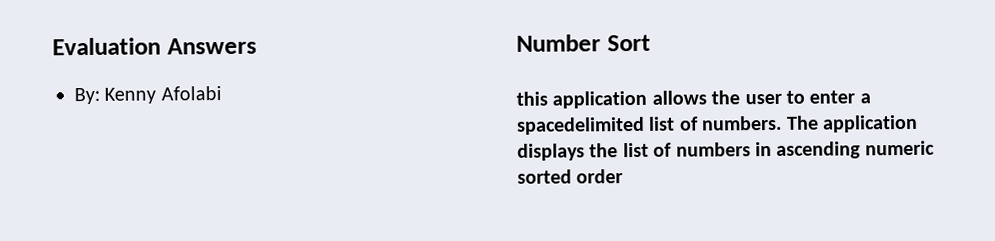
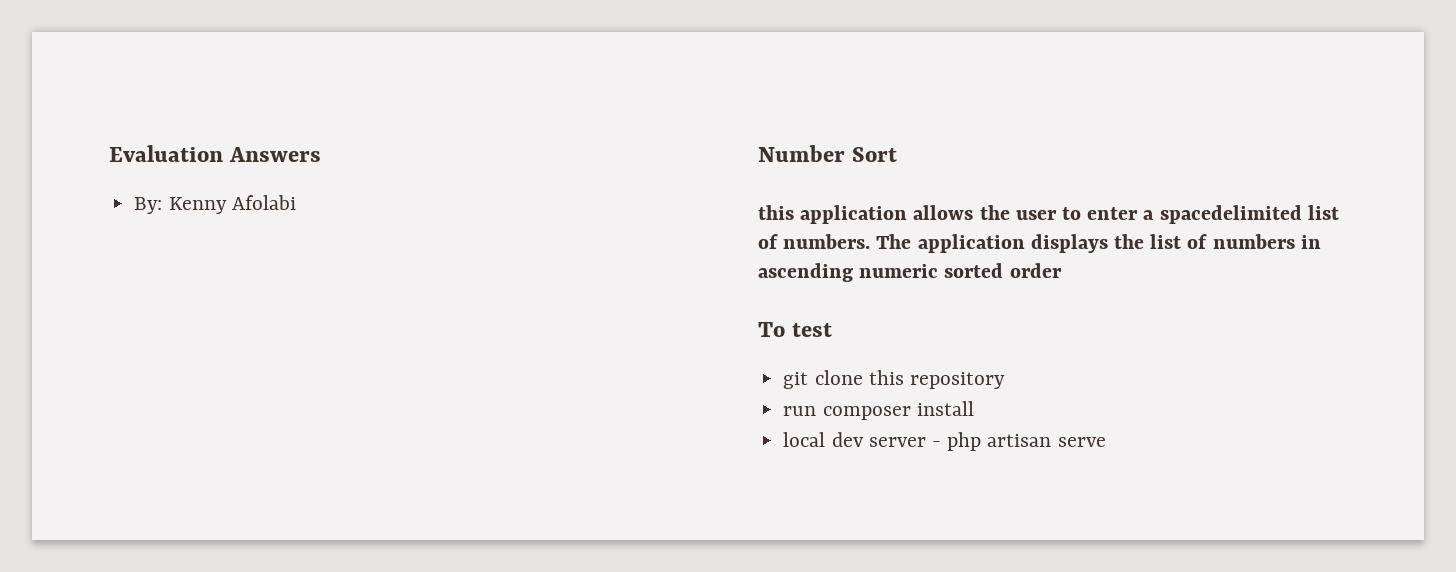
+ To test
+ git clone this repository
+ run composer install
+ local dev server - php artisan serve

